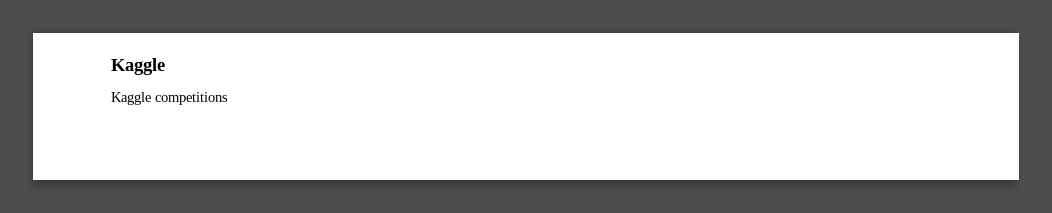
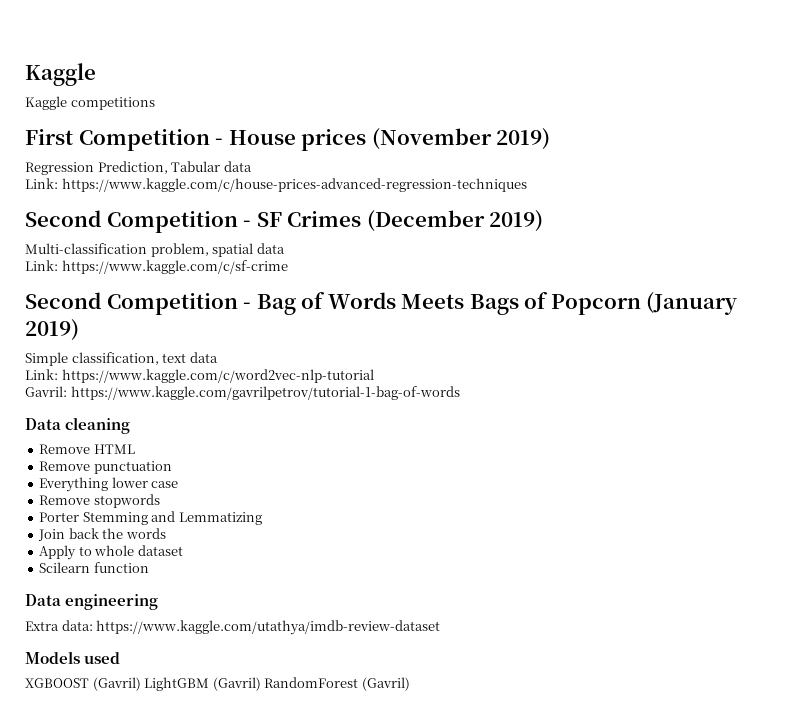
+ First Competition - House prices (November 2019)
+ Regression Prediction, Tabular data
+ Link: https://www.kaggle.com/c/house-prices-advanced-regression-techniques
+ Second Competition - SF Crimes (December 2019)
+ Multi-classification problem, spatial data
+ Link: https://www.kaggle.com/c/sf-crime
+ Second Competition - Bag of Words Meets Bags of Popcorn (January 2019)
+ Simple classification, text data
+ Link: https://www.kaggle.com/c/word2vec-nlp-tutorial
+ Gavril: https://www.kaggle.com/gavrilpetrov/tutorial-1-bag-of-words
+ Data cleaning
+ Remove HTML
+ Remove punctuation
+ Everything lower case
+ Remove stopwords
+ Porter Stemming and Lemmatizing
+ Join back the words
+ Apply to whole dataset
+ Scilearn function
+ Data engineering
+ Extra data: https://www.kaggle.com/utathya/imdb-review-dataset
+ Models used
+ XGBOOST (Gavril) LightGBM (Gavril) RandomForest (Gavril)

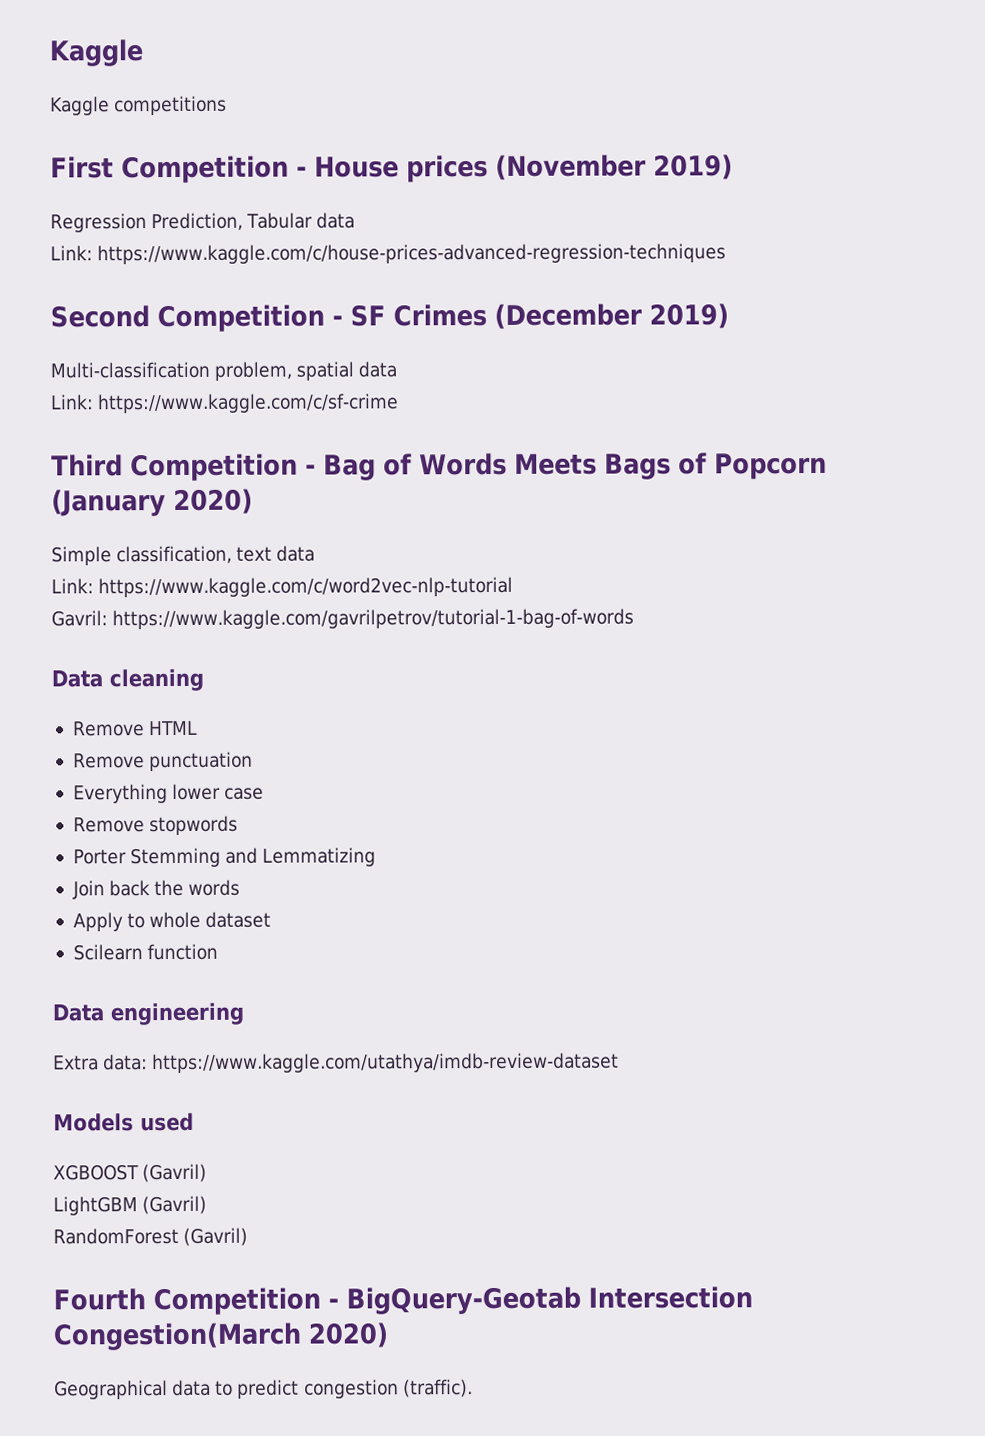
- Second Competition - Bag of Words Meets Bags of Popcorn (January 2019)
+ Third Competition - Bag of Words Meets Bags of Popcorn (January 2020)
- XGBOOST (Gavril) LightGBM (Gavril) RandomForest (Gavril)
+ XGBOOST (Gavril)
+ LightGBM (Gavril)
+ RandomForest (Gavril)
+ Fourth Competition - BigQuery-Geotab Intersection Congestion(March 2020)
+ Geographical data to predict congestion (traffic).

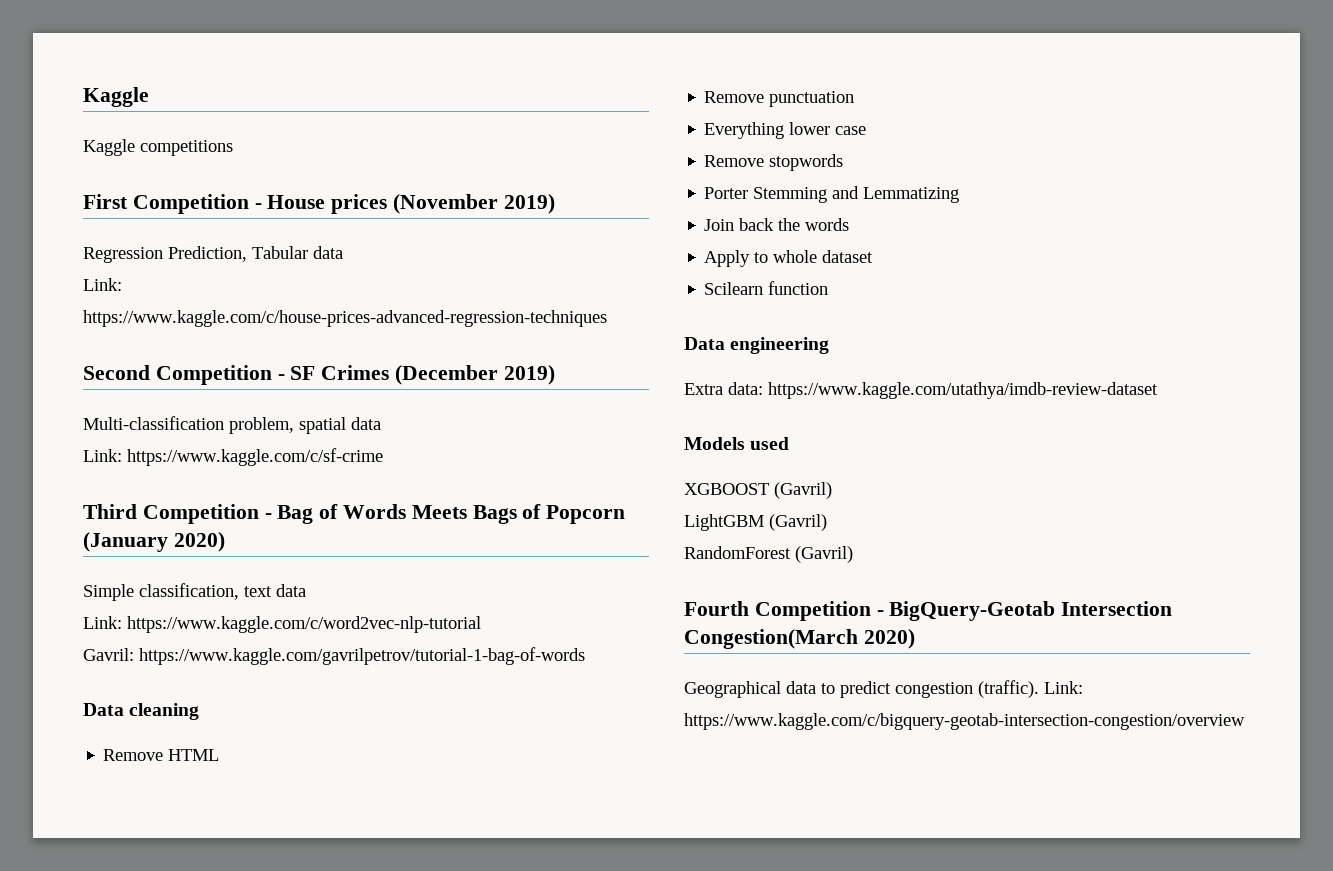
+ Link: https://www.kaggle.com/c/bigquery-geotab-intersection-congestion/overview

